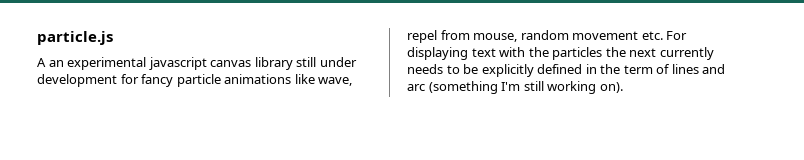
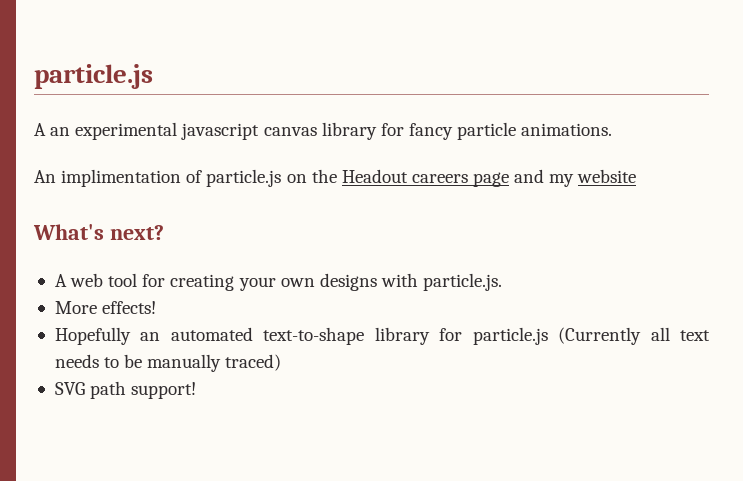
- A an experimental javascript canvas library still under development for fancy particle animations like wave, repel from mouse, random movement etc. For displaying text with the particles the next currently needs to be explicitly defined in the term of lines and arc (something I'm still working on).
+ A an experimental javascript canvas library for fancy particle animations.
+ An implimentation of particle.js on the Headout careers page and my website
+ What's next?
+ A web tool for creating your own designs with particle.js.
+ More effects!
+ Hopefully an automated text-to-shape library for particle.js (Currently all text needs to be manually traced)
+ SVG path support!

